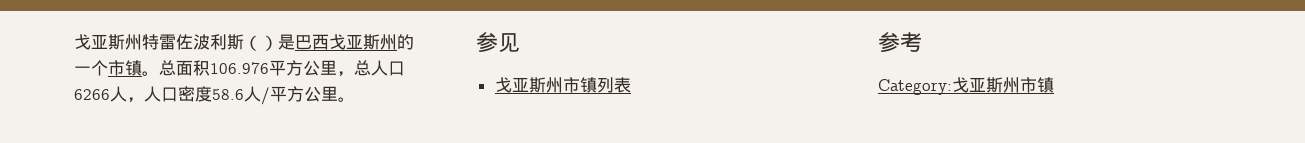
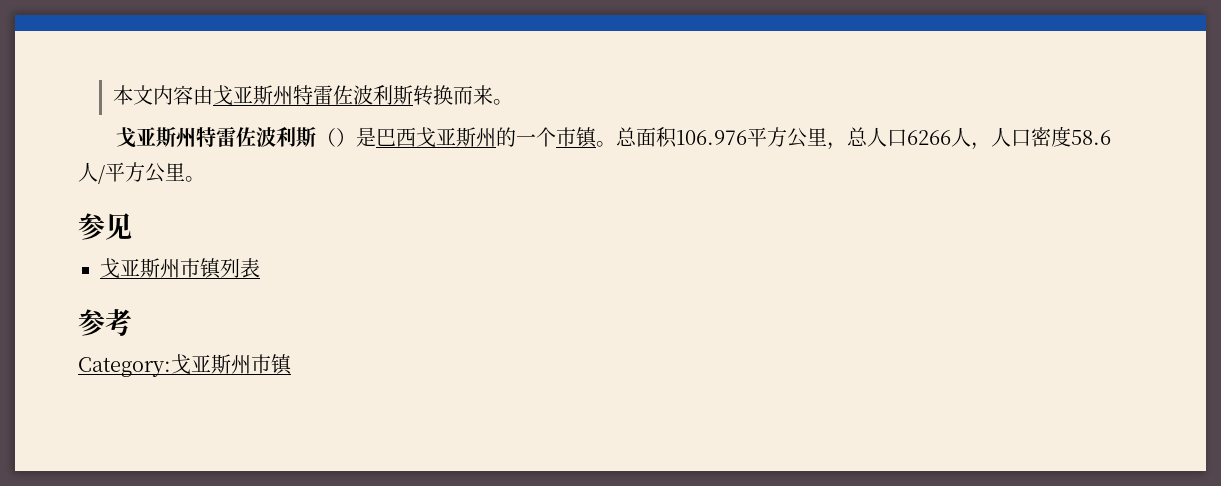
+ 本文内容由戈亚斯州特雷佐波利斯转换而来。

